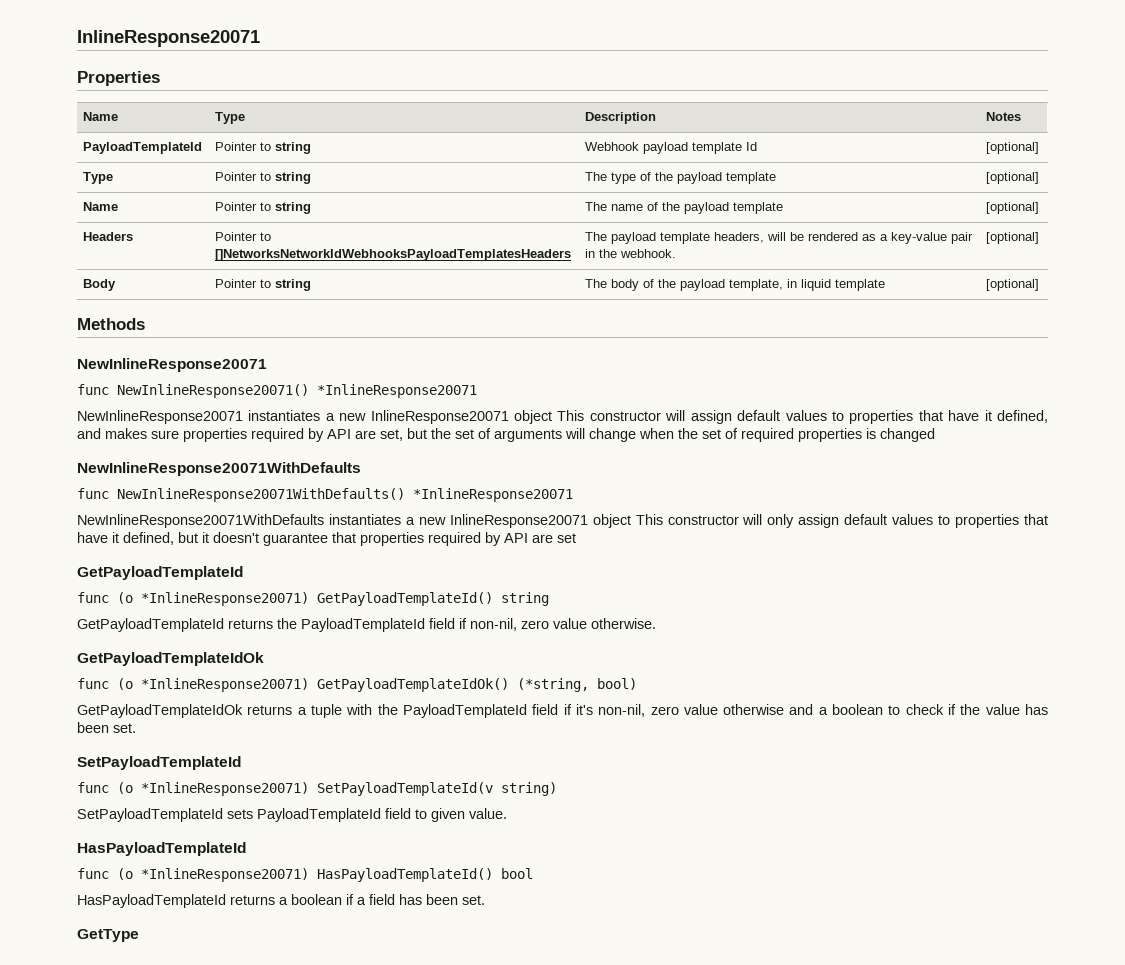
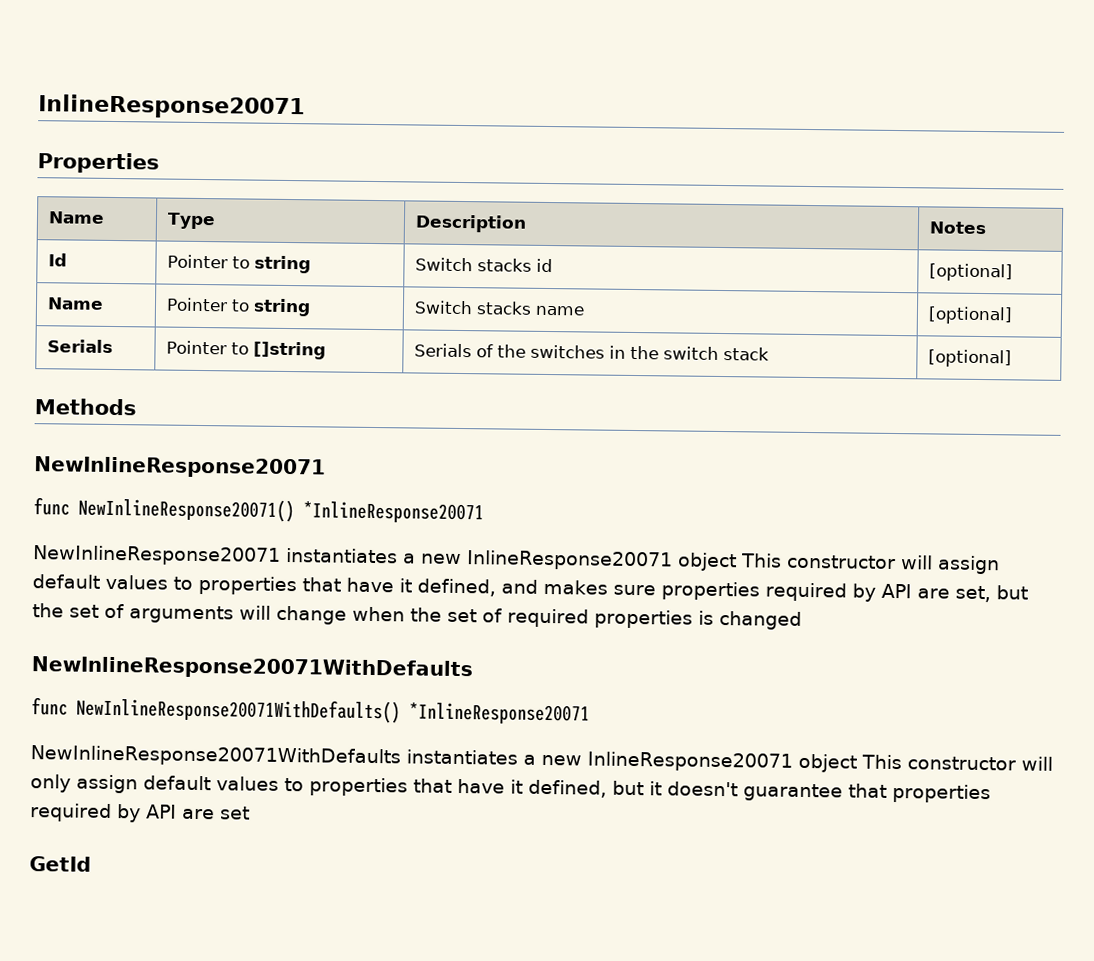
- PayloadTemplateId | Pointer to string | Webhook payload template Id | [optional]
- Type | Pointer to string | The type of the payload template | [optional]
+ Id | Pointer to string | Switch stacks id | [optional]
- Name | Pointer to string | The name of the payload template | [optional]
- Headers | Pointer to []NetworksNetworkIdWebhooksPayloadTemplatesHeaders | The payload template headers, will be rendered as a key-value pair in the webhook. | [optional]
- Body | Pointer to string | The body of the payload template, in liquid template | [optional]
+ Name | Pointer to string | Switch stacks name | [optional]
+ Serials | Pointer to []string | Serials of the switches in the switch stack | [optional]
  NewInlineResponse20071WithDefaults instantiates a new InlineResponse20071 object This constructor will only assign default values to properties that have it defined, but it doesn't guarantee that properties required by API are set
- GetPayloadTemplateId
- func (o *InlineResponse20071) GetPayloadTemplateId() string
- GetPayloadTemplateId returns the PayloadTemplateId field if non-nil, zero value otherwise.
- GetPayloadTemplateIdOk
- func (o *InlineResponse20071) GetPayloadTemplateIdOk() (*string, bool)
- GetPayloadTemplateIdOk returns a tuple with the PayloadTemplateId field if it's non-nil, zero value otherwise and a boolean to check if the value has been set.
- SetPayloadTemplateId
- func (o *InlineResponse20071) SetPayloadTemplateId(v string)
- SetPayloadTemplateId sets PayloadTemplateId field to given value.
- HasPayloadTemplateId
- func (o *InlineResponse20071) HasPayloadTemplateId() bool
- HasPayloadTemplateId returns a boolean if a field has been set.
- GetType
+ GetId

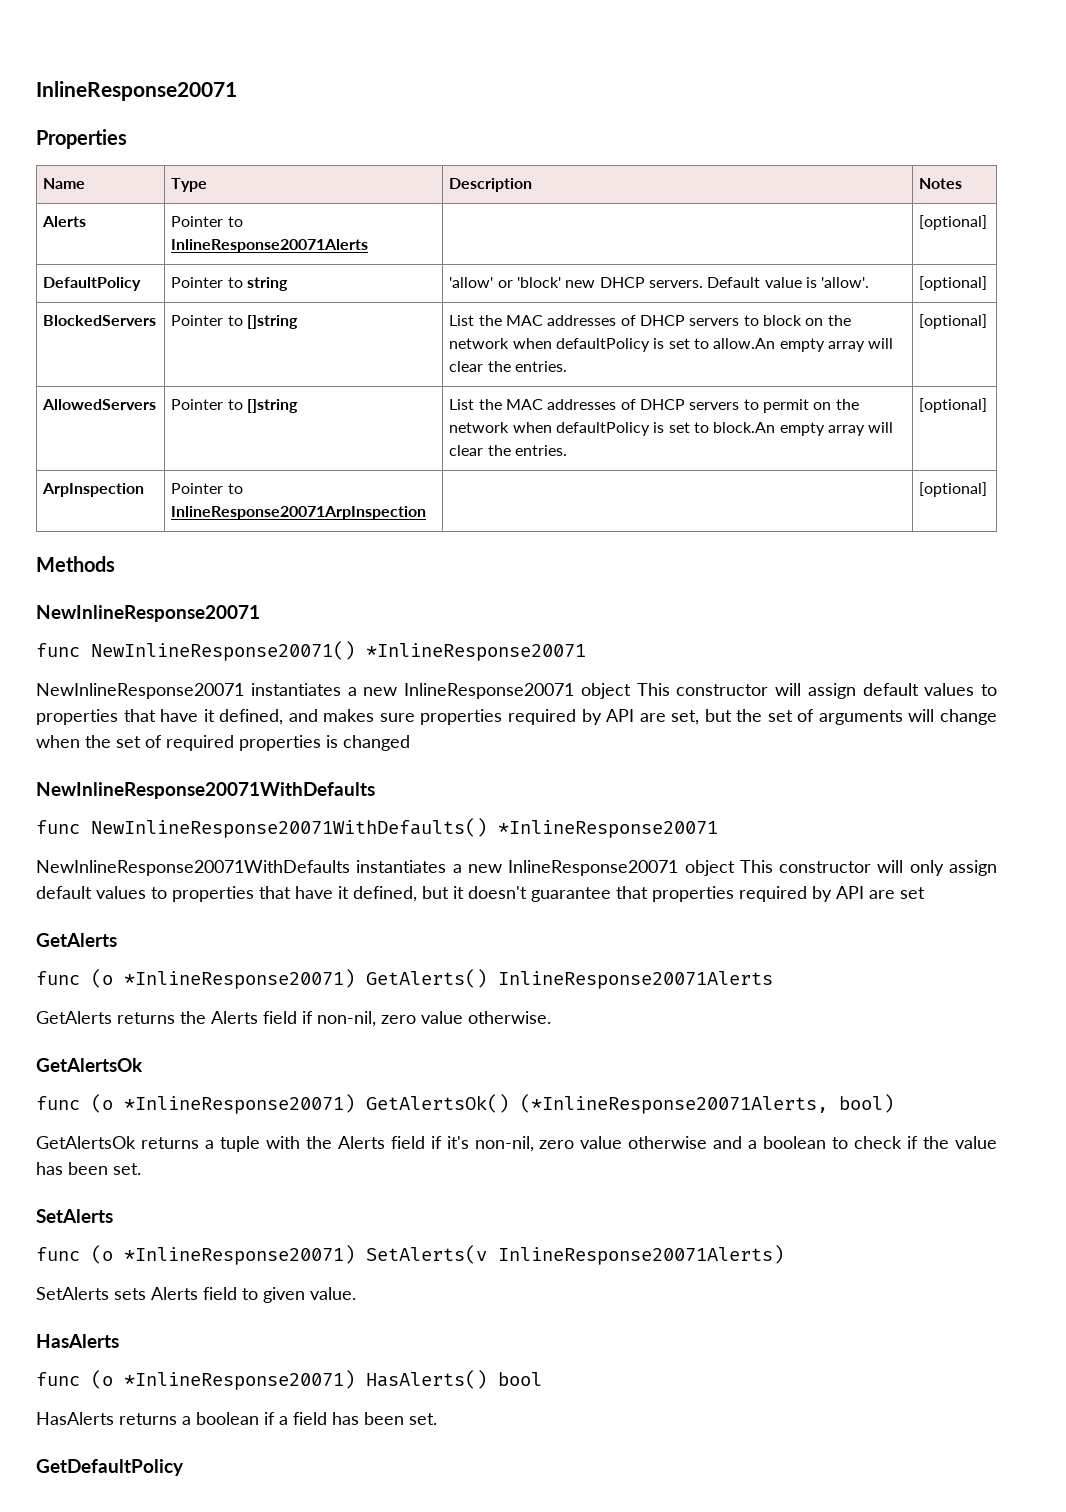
- Id | Pointer to string | Switch stacks id | [optional]
- Name | Pointer to string | Switch stacks name | [optional]
- Serials | Pointer to []string | Serials of the switches in the switch stack | [optional]
+ Alerts | Pointer to InlineResponse20071Alerts | | [optional]
+ DefaultPolicy | Pointer to string | 'allow' or 'block' new DHCP servers. Default value is 'allow'. | [optional]
+ BlockedServers | Pointer to []string | List the MAC addresses of DHCP servers to block on the network when defaultPolicy is set to allow.An empty array will clear the entries. | [optional]
+ AllowedServers | Pointer to []string | List the MAC addresses of DHCP servers to permit on the network when defaultPolicy is set to block.An empty array will clear the entries. | [optional]
+ ArpInspection | Pointer to InlineResponse20071ArpInspection | | [optional]
  NewInlineResponse20071WithDefaults instantiates a new InlineResponse20071 object This constructor will only assign default values to properties that have it defined, but it doesn't guarantee that properties required by API are set
- GetId
+ GetAlerts
+ func (o *InlineResponse20071) GetAlerts() InlineResponse20071Alerts
+ GetAlerts returns the Alerts field if non-nil, zero value otherwise.
+ GetAlertsOk
+ func (o *InlineResponse20071) GetAlertsOk() (*InlineResponse20071Alerts, bool)
+ GetAlertsOk returns a tuple with the Alerts field if it's non-nil, zero value otherwise and a boolean to check if the value has been set.
+ SetAlerts
+ func (o *InlineResponse20071) SetAlerts(v InlineResponse20071Alerts)
+ SetAlerts sets Alerts field to given value.
+ HasAlerts
+ func (o *InlineResponse20071) HasAlerts() bool
+ HasAlerts returns a boolean if a field has been set.
+ GetDefaultPolicy

